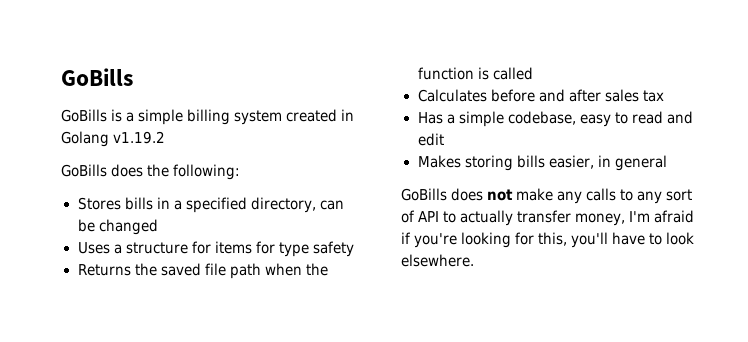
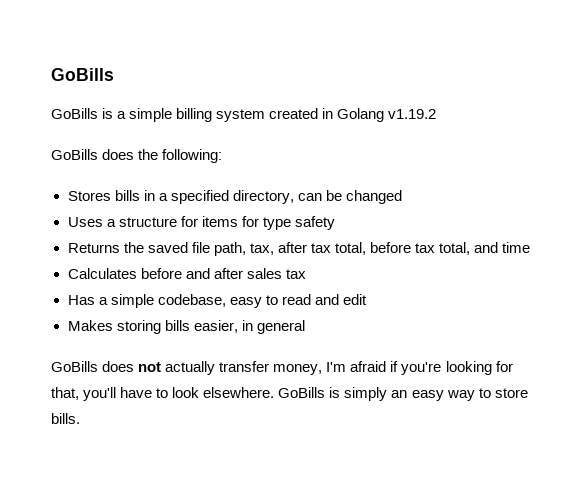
- Returns the saved file path when the function is called
+ Returns the saved file path, tax, after tax total, before tax total, and time
- GoBills does not make any calls to any sort of API to actually transfer money, I'm afraid if you're looking for this, you'll have to look elsewhere.
+ GoBills does not actually transfer money, I'm afraid if you're looking for that, you'll have to look elsewhere.
+ GoBills is simply an easy way to store bills.

